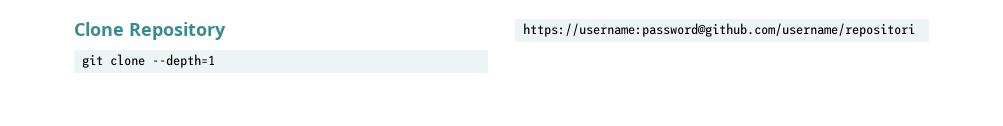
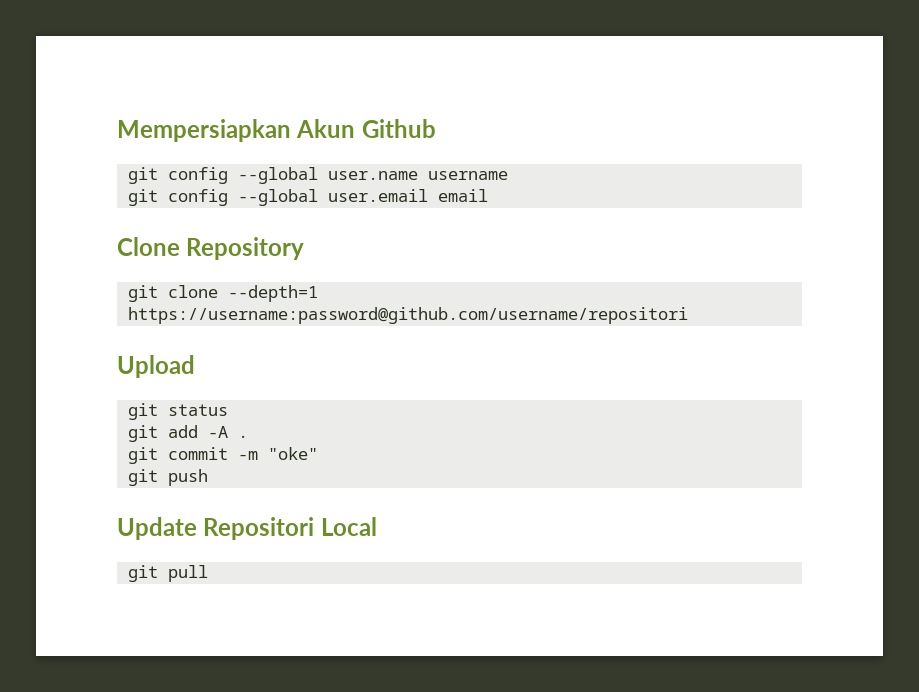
+ Mempersiapkan Akun Github
+ git config --global user.name username
+ git config --global user.email email
+ Upload
+ git status
+ git add -A .
+ git commit -m "oke"
+ git push
+ Update Repositori Local
+ git pull

